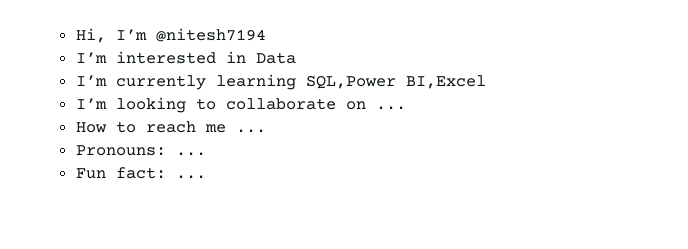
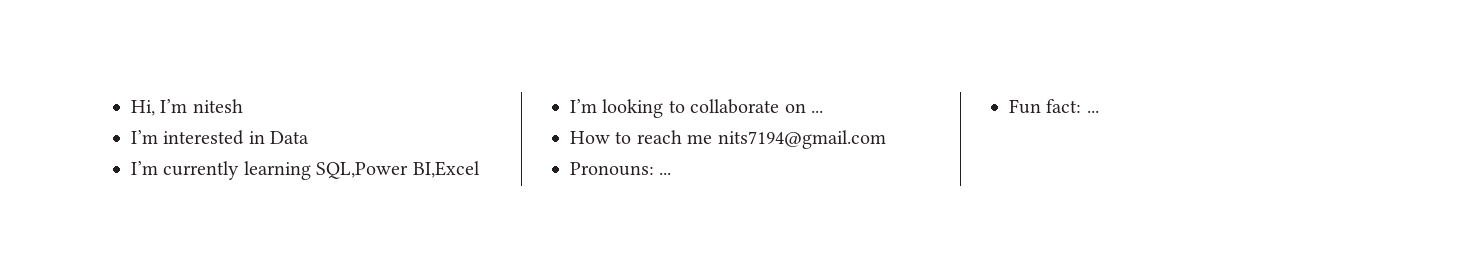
- Hi, I’m @nitesh7194
+ Hi, I’m nitesh
- How to reach me ...
+ How to reach me nits7194@gmail.com

